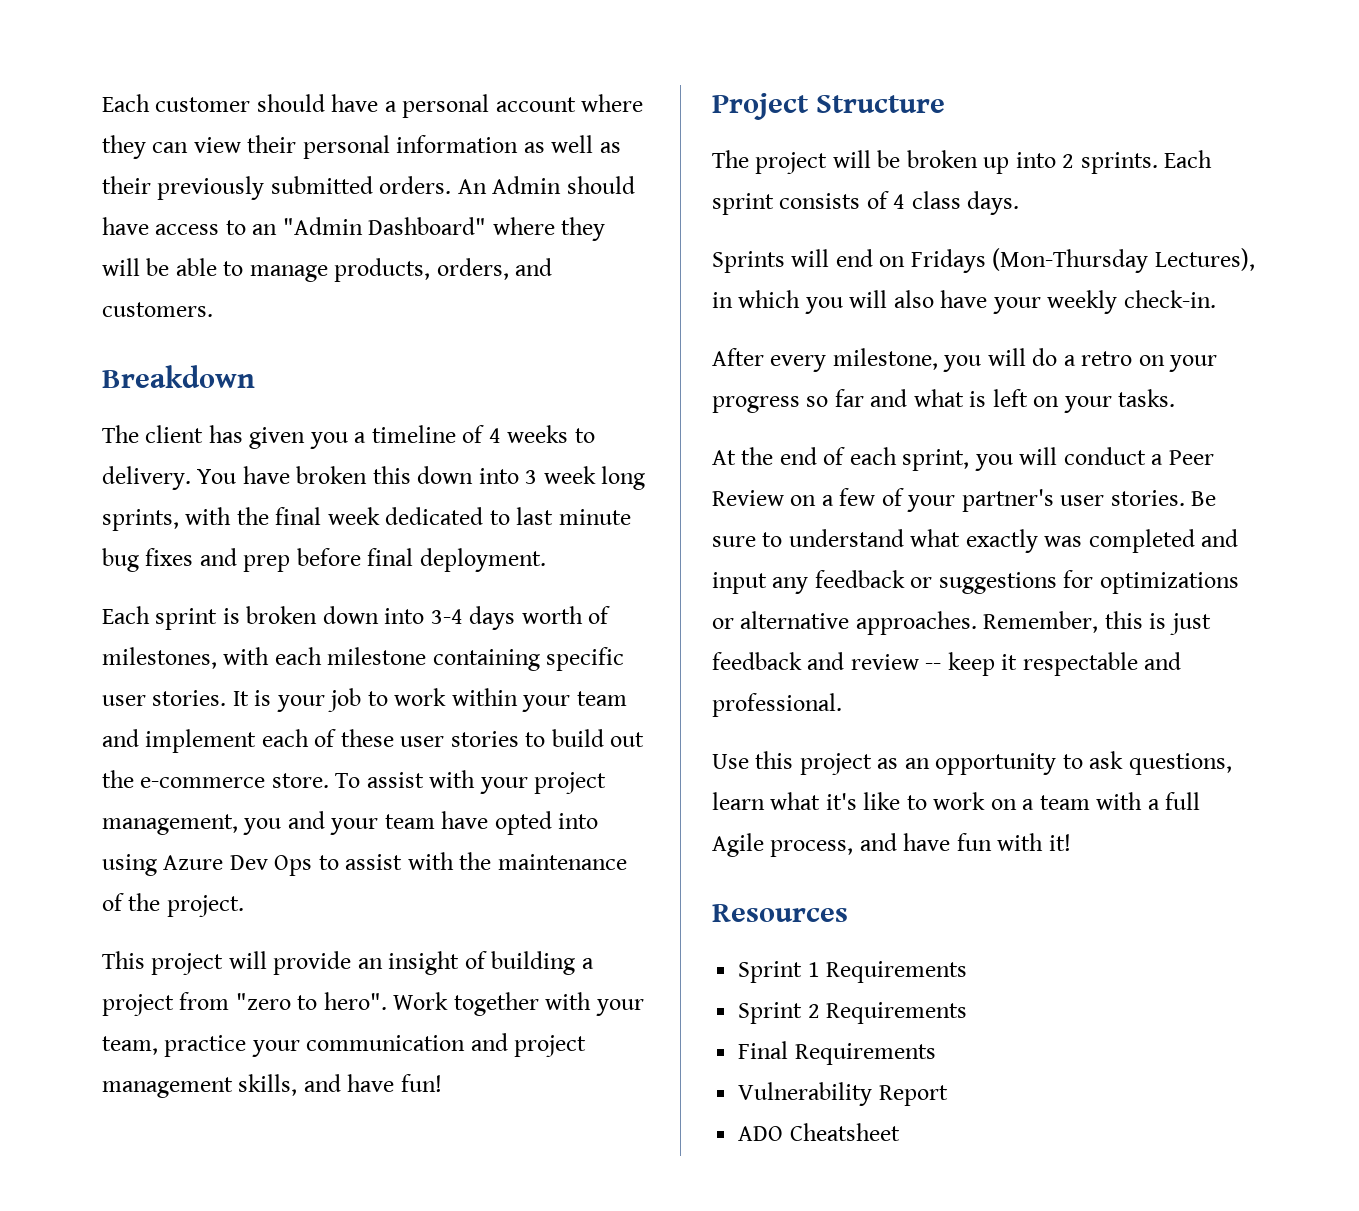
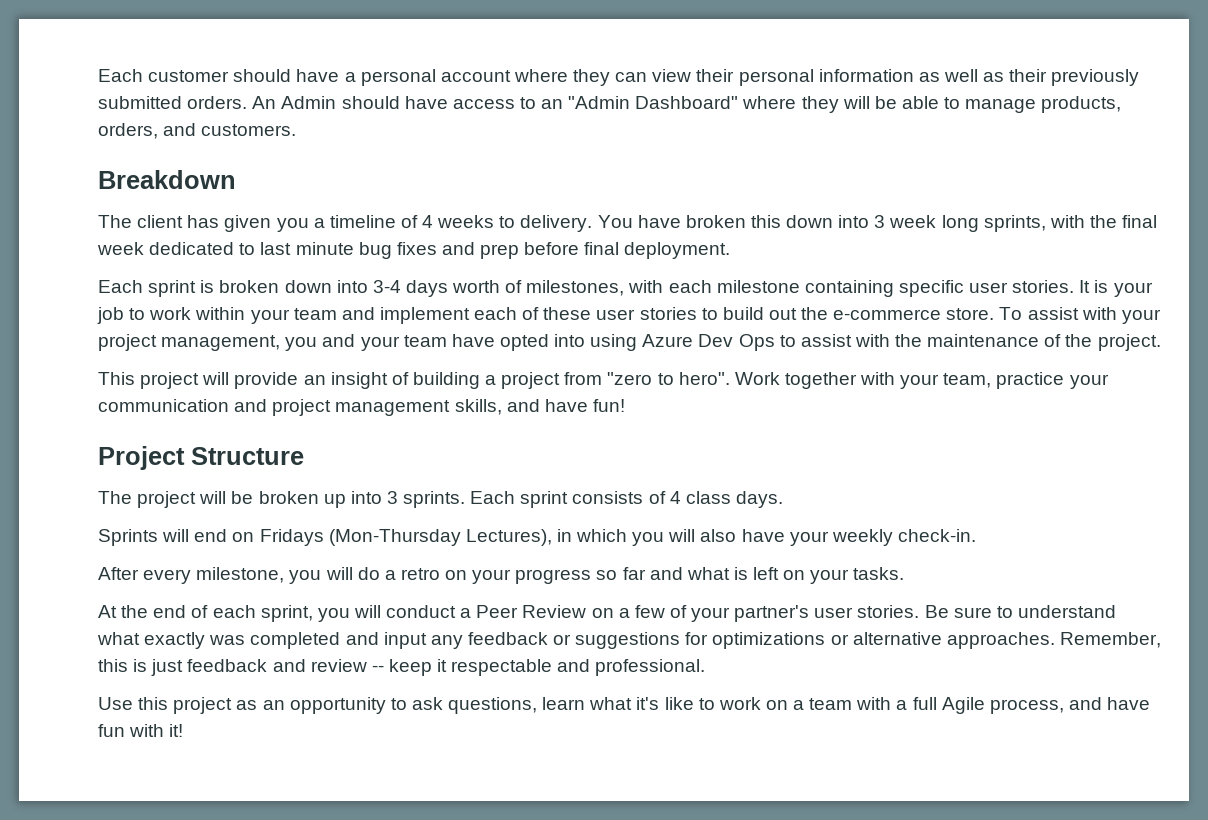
- The project will be broken up into 2 sprints.
+ The project will be broken up into 3 sprints.
- Resources
- Sprint 1 Requirements
- Sprint 2 Requirements
- Final Requirements
- Vulnerability Report
- ADO Cheatsheet

